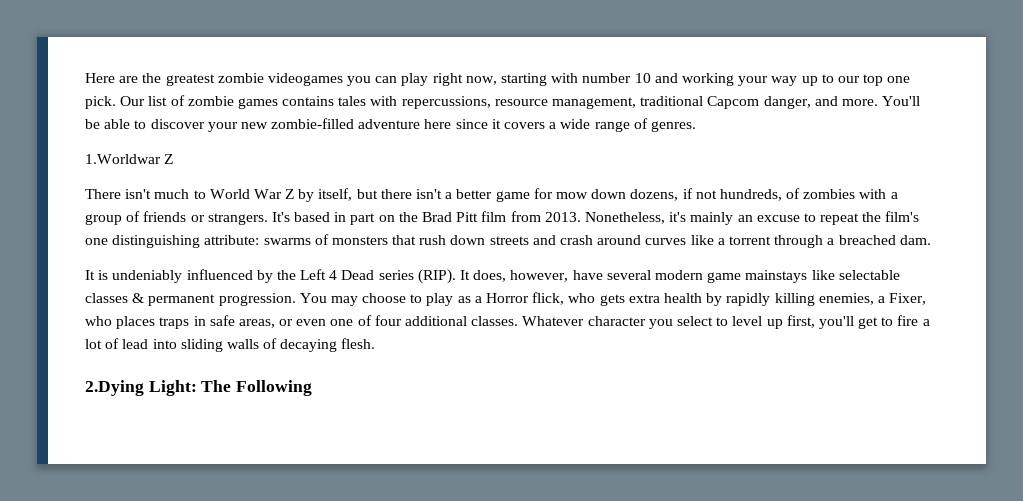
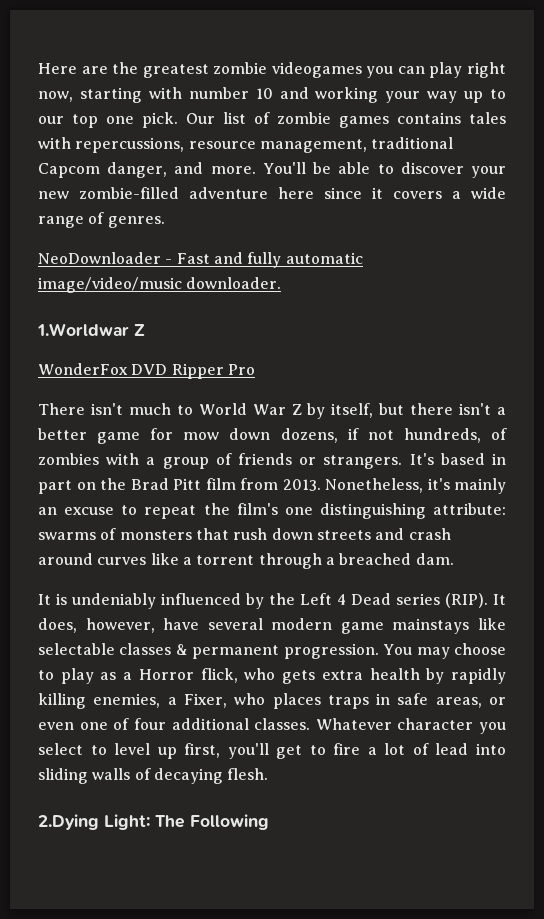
+ NeoDownloader - Fast and fully automatic image/video/music downloader.
  1.Worldwar Z
+ WonderFox DVD Ripper Pro

